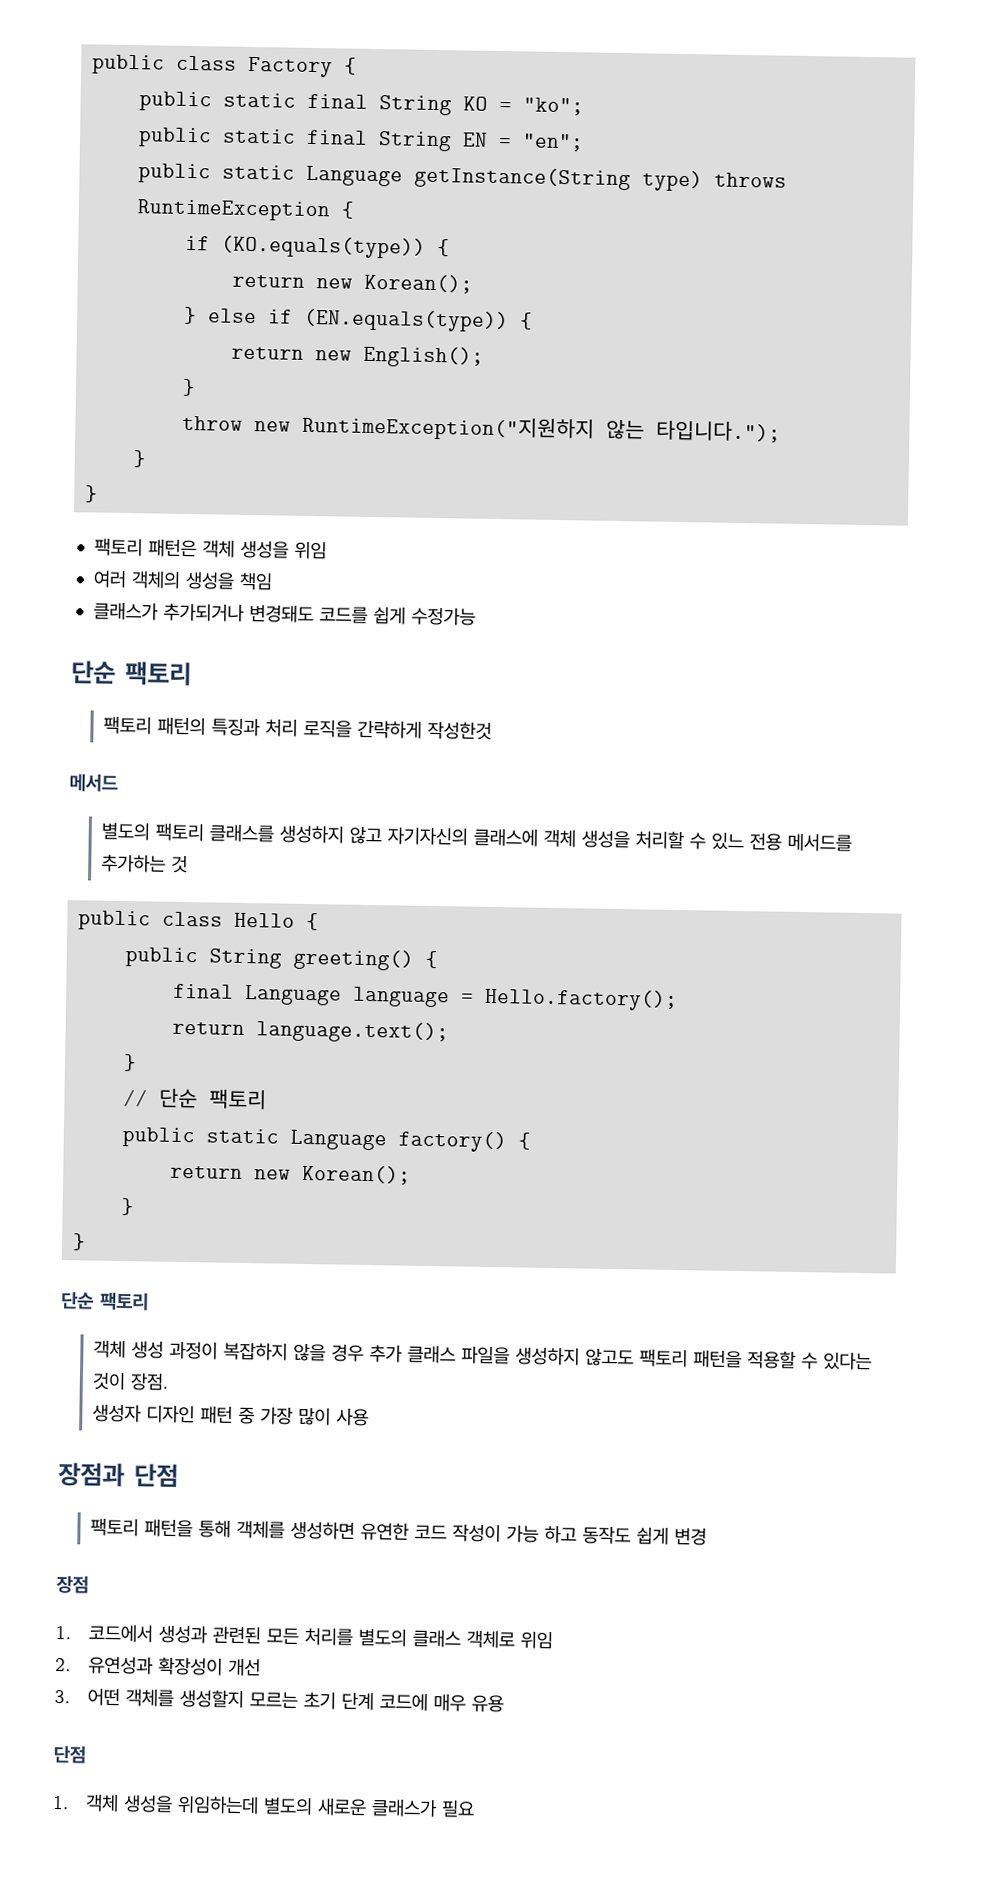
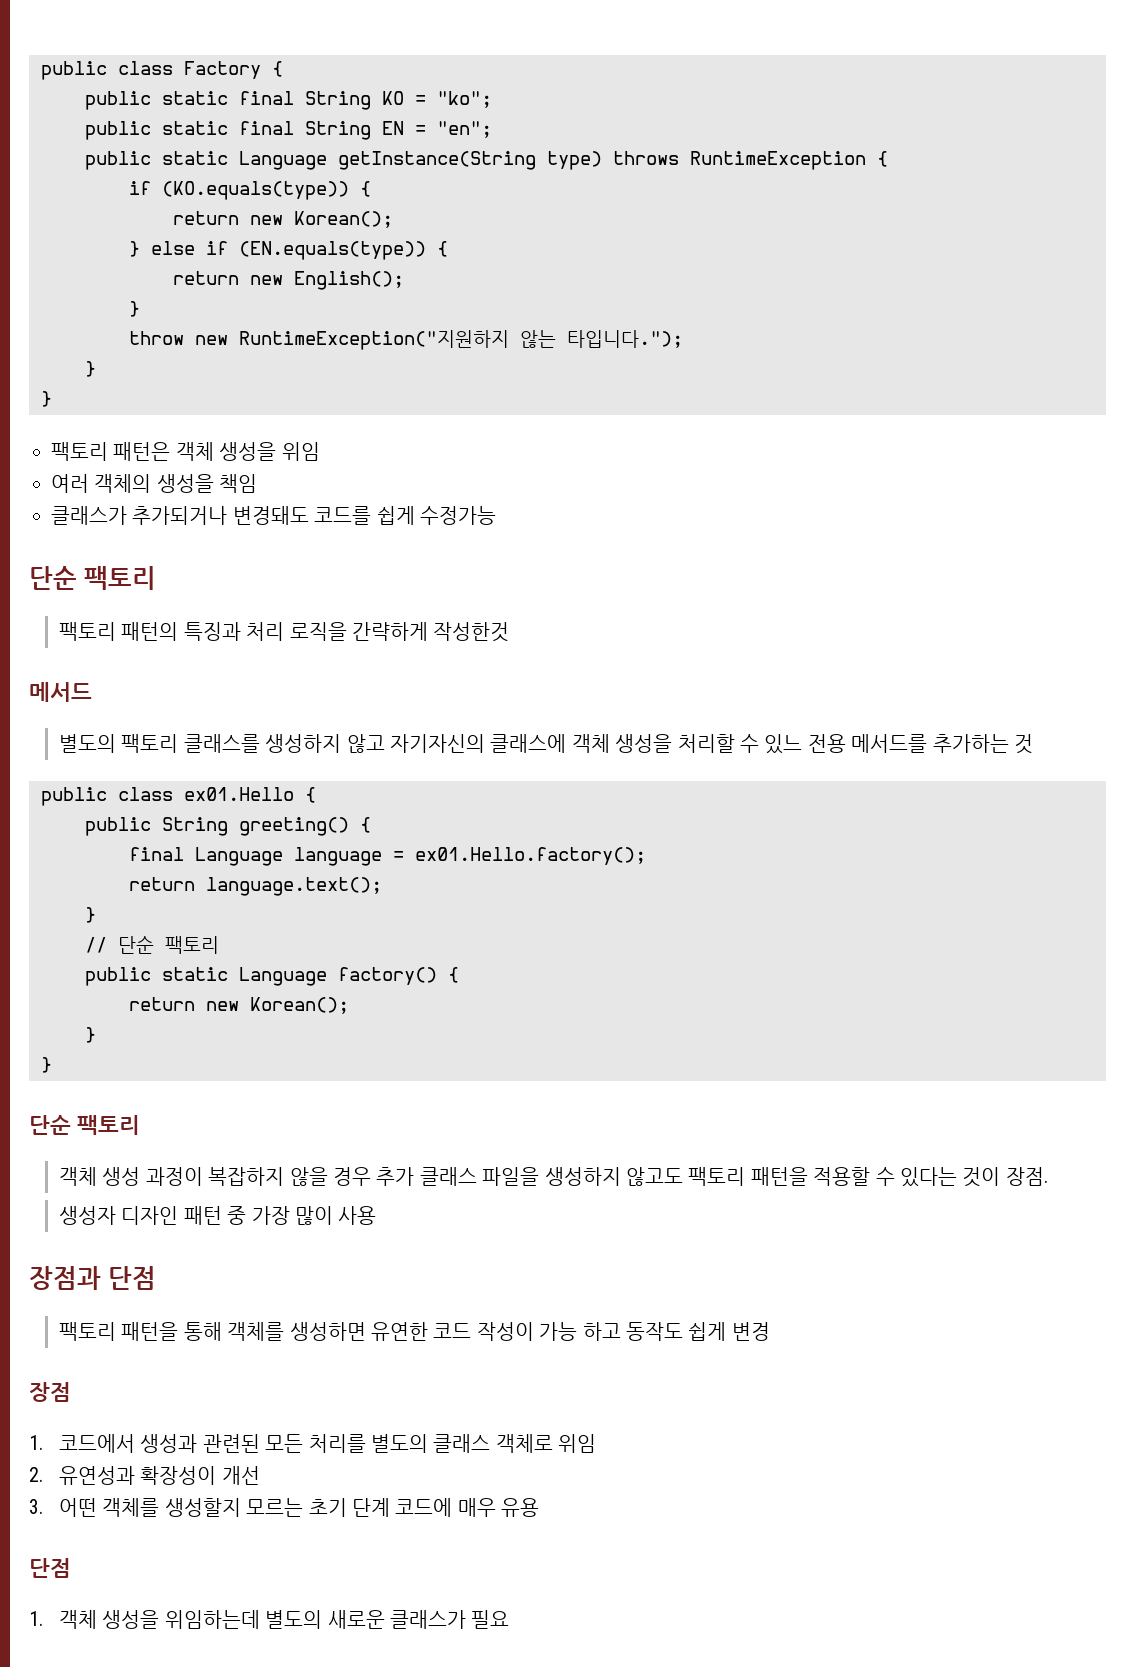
- public class Hello {
+ public class ex01.Hello {
- final Language language = Hello.factory();
+ final Language language = ex01.Hello.factory();

